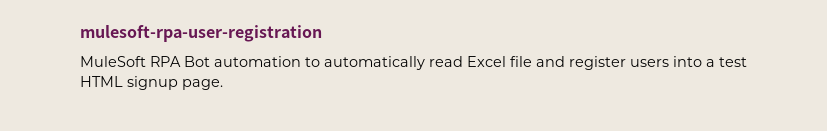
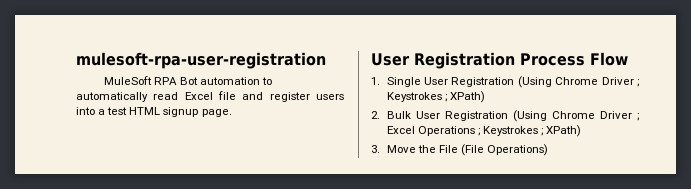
+ User Registration Process Flow
+ 1. Single User Registration (Using Chrome Driver ; Keystrokes ; XPath)
+ 2. Bulk User Registration (Using Chrome Driver ; Excel Operations ; Keystrokes ; XPath)
+ 3. Move the File (File Operations)

